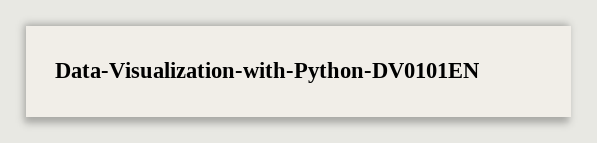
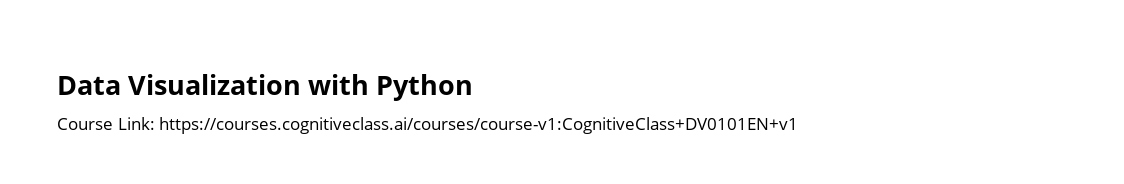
- Data-Visualization-with-Python-DV0101EN
+ Data Visualization with Python
+ Course Link: https://courses.cognitiveclass.ai/courses/course-v1:CognitiveClass+DV0101EN+v1

